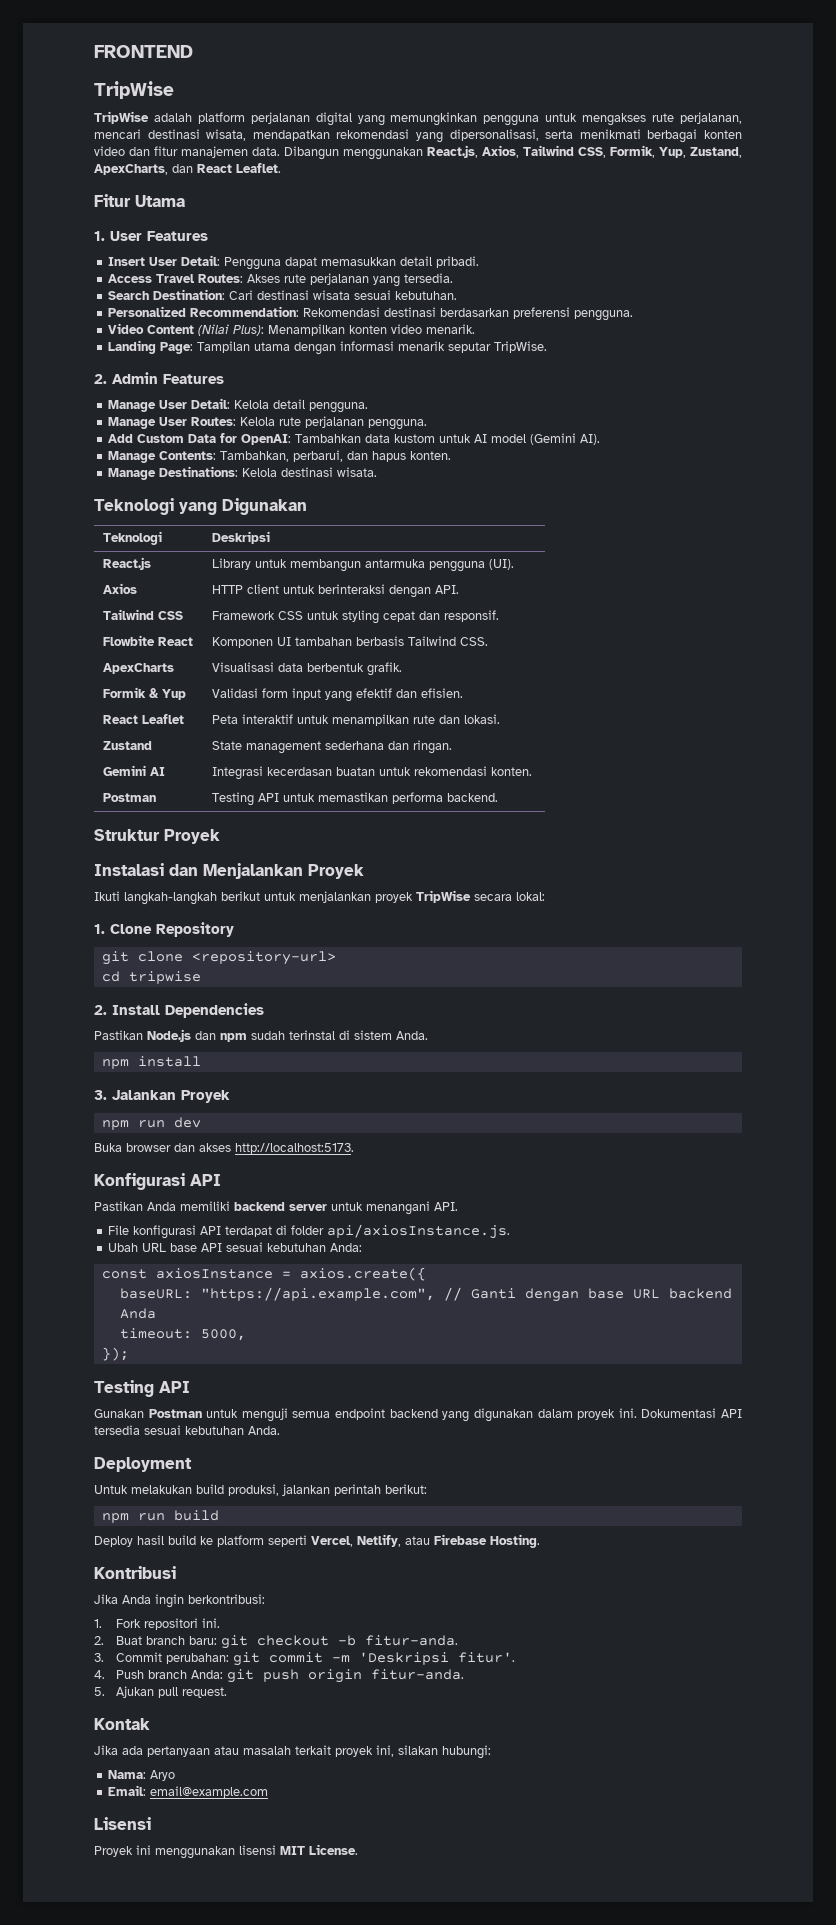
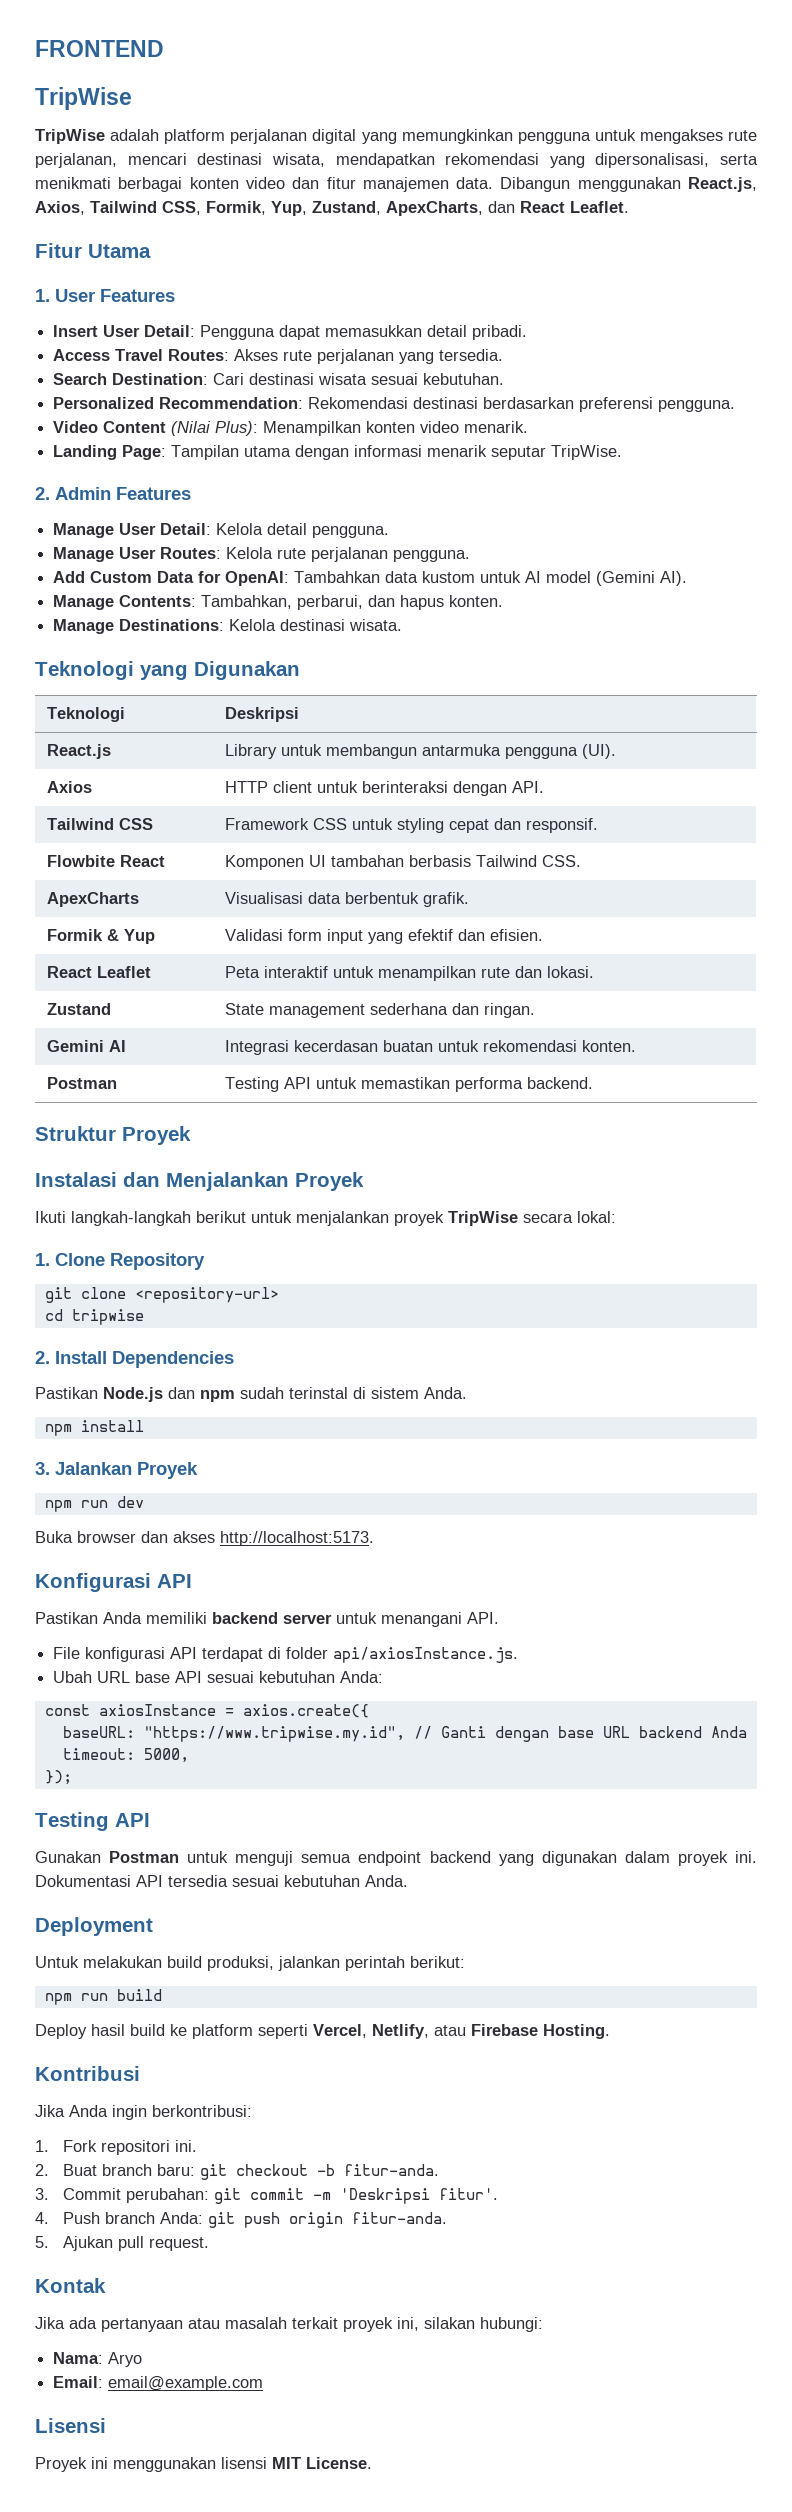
- baseURL: "https://api.example.com", // Ganti dengan base URL backend Anda
+ baseURL: "https://www.tripwise.my.id", // Ganti dengan base URL backend Anda

